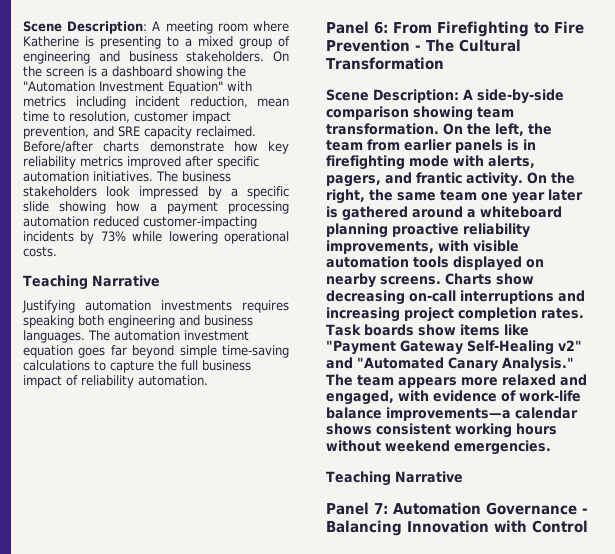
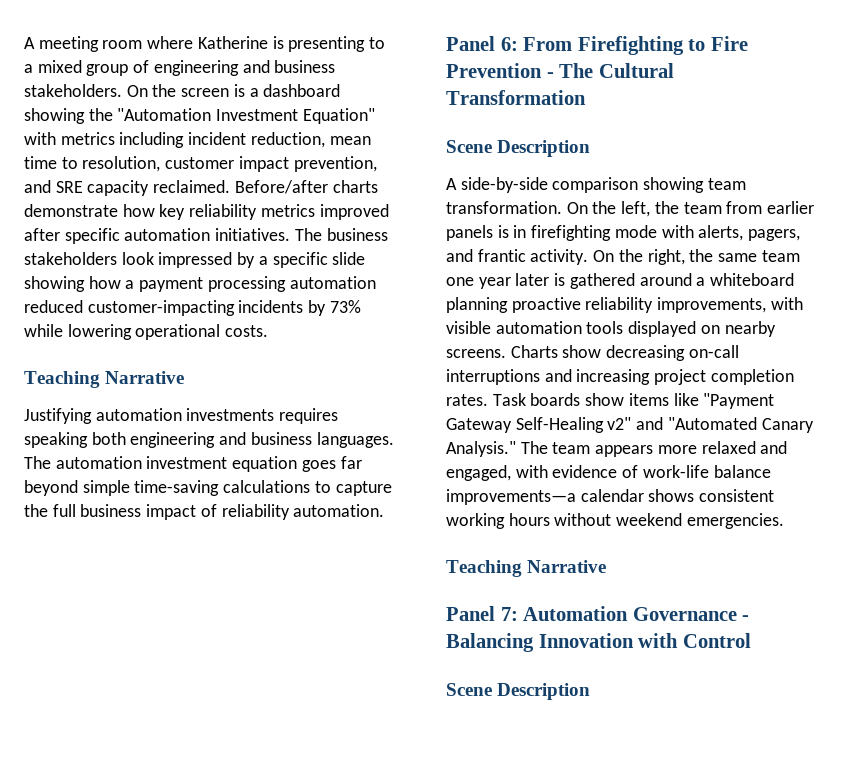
- Scene Description: A meeting room where Katherine is presenting to a mixed group of engineering and business stakeholders.
+ A meeting room where Katherine is presenting to a mixed group of engineering and business stakeholders.
  Panel 6: From Firefighting to Fire Prevention - The Cultural Transformation
- Scene Description: A side-by-side comparison showing team transformation.
+ Scene Description
+ A side-by-side comparison showing team transformation.
  Panel 7: Automation Governance - Balancing Innovation with Control
+ Scene Description

